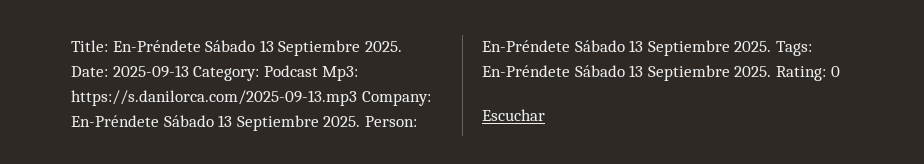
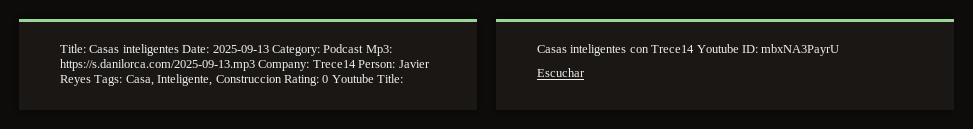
- Title: En-Préndete Sábado 13 Septiembre 2025. Date: 2025-09-13 Category: Podcast Mp3: https://s.danilorca.com/2025-09-13.mp3 Company: En-Préndete Sábado 13 Septiembre 2025. Person: En-Préndete Sábado 13 Septiembre 2025. Tags: En-Préndete Sábado 13 Septiembre 2025. Rating: 0
+ Title: Casas inteligentes Date: 2025-09-13 Category: Podcast Mp3: https://s.danilorca.com/2025-09-13.mp3 Company: Trece14 Person: Javier Reyes Tags: Casa, Inteligente, Construccion Rating: 0 Youtube Title: Casas inteligentes con Trece14 Youtube ID: mbxNA3PayrU

